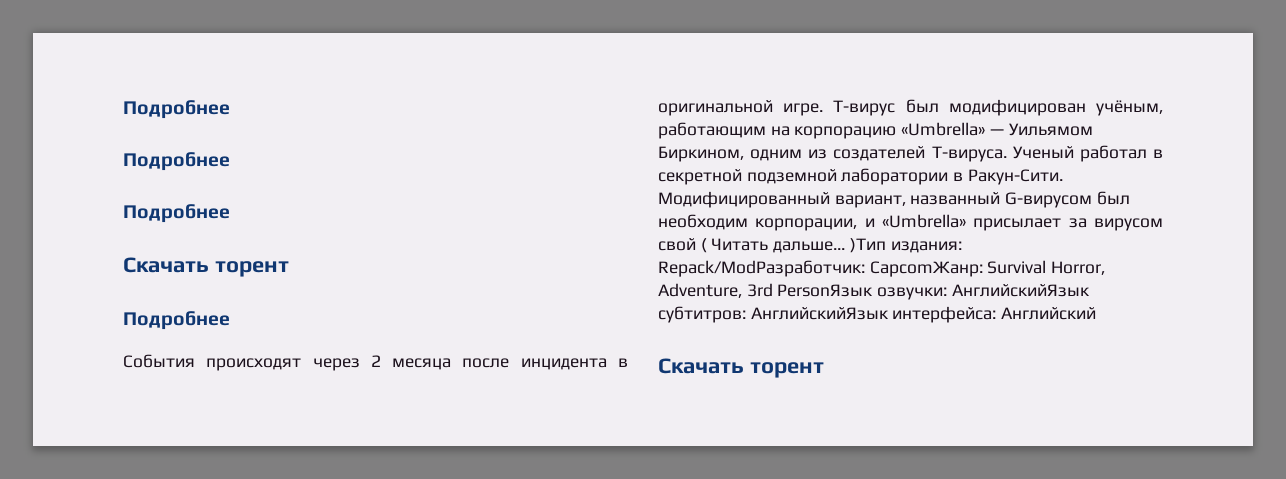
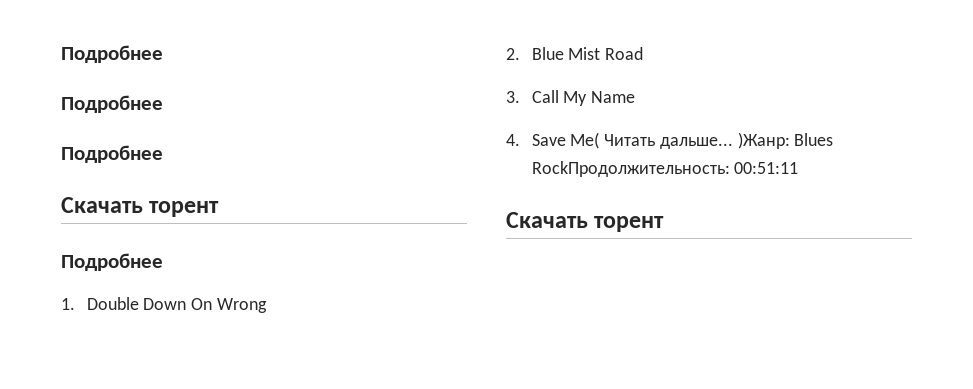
- События происходят через 2 месяца после инцидента в оригинальной игре. Т-вирус был модифицирован учёным, работающим на корпорацию «Umbrella» — Уильямом Биркином, одним из создателей Т-вируса. Ученый работал в секретной подземной лаборатории в Ракун-Сити. Модифицированный вариант, названный G-вирусом был необходим корпорации, и «Umbrella» присылает за вирусом свой ( Читать дальше... )Тип издания: Repack/ModРазработчик: CapcomЖанр: Survival Horror, Adventure, 3rd PersonЯзык озвучки: АнглийскийЯзык субтитров: АнглийскийЯзык интерфейса: Английский
+ 1. Double Down On Wrong
+ 2. Blue Mist Road
+ 3. Call My Name
+ 4. Save Me( Читать дальше... )Жанр: Blues RockПродолжительность: 00:51:11

